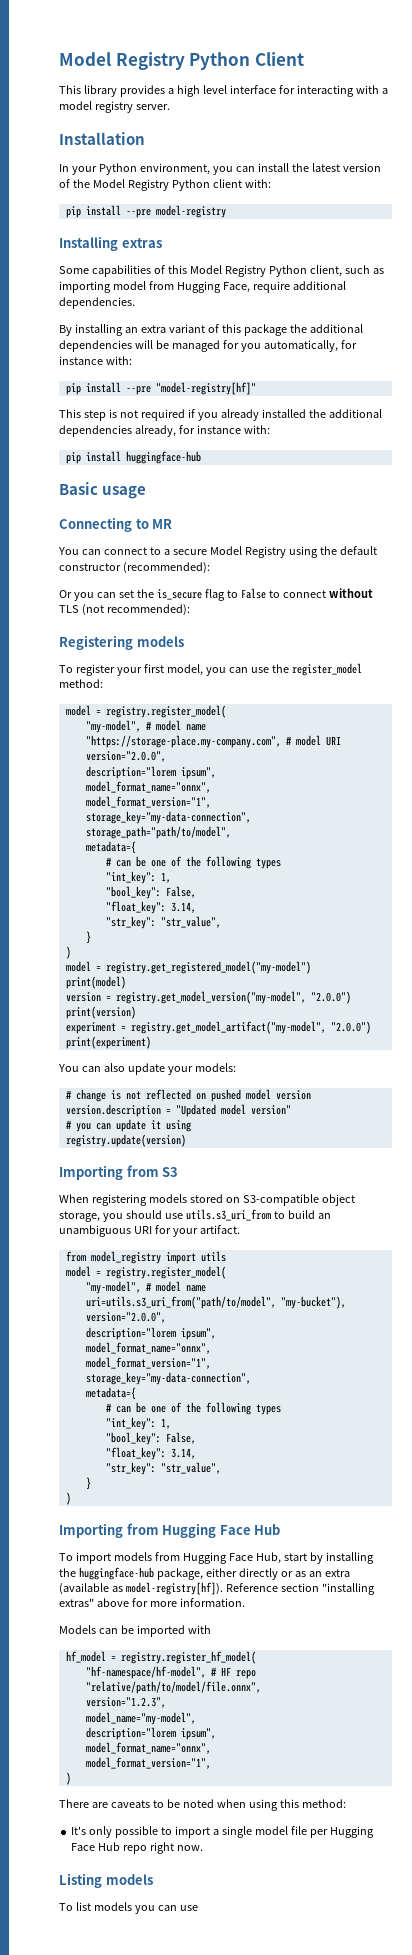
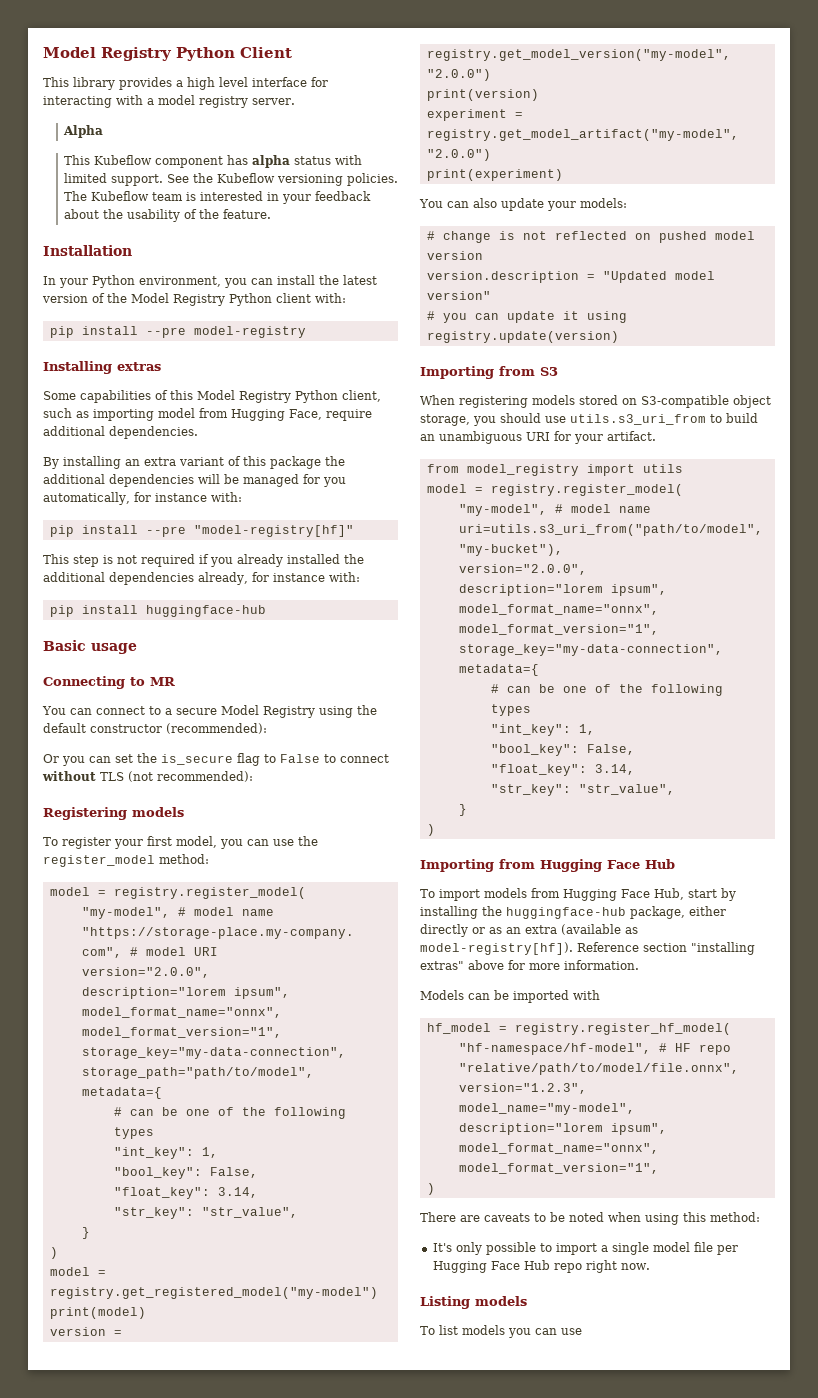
+ Alpha
+ This Kubeflow component has alpha status with limited support. See the Kubeflow versioning policies. The Kubeflow team is interested in your feedback about the usability of the feature.

